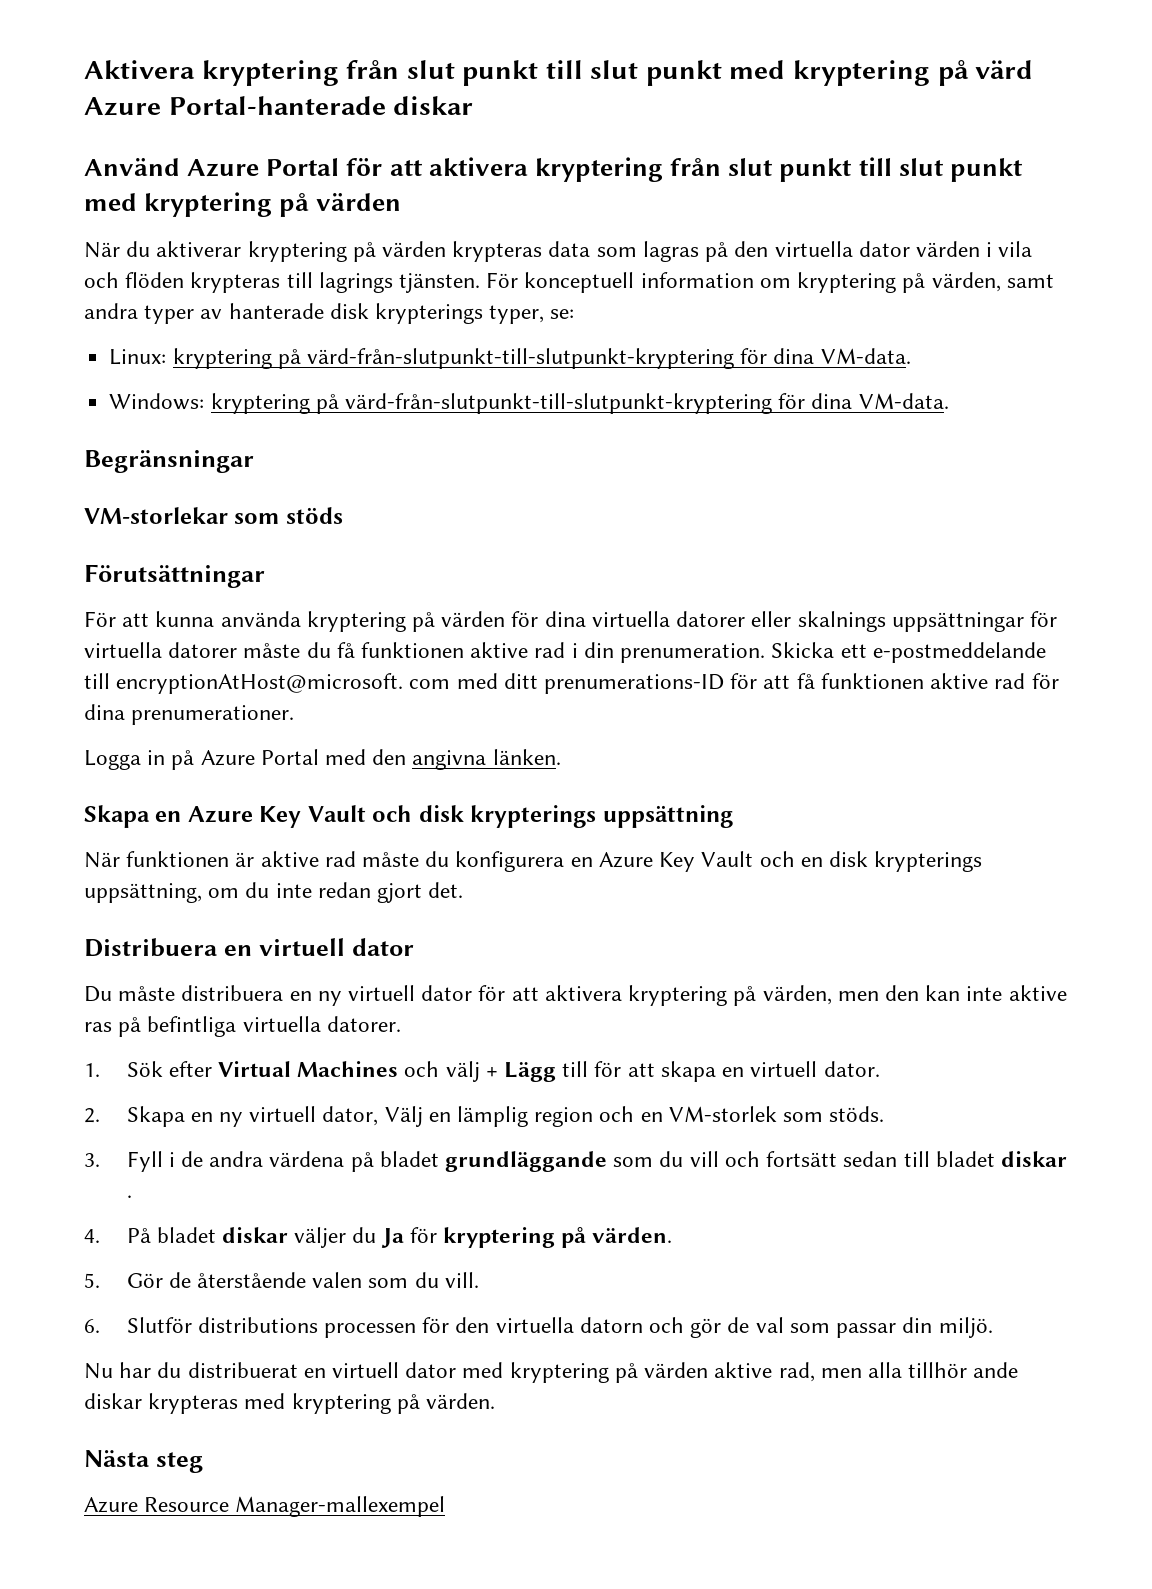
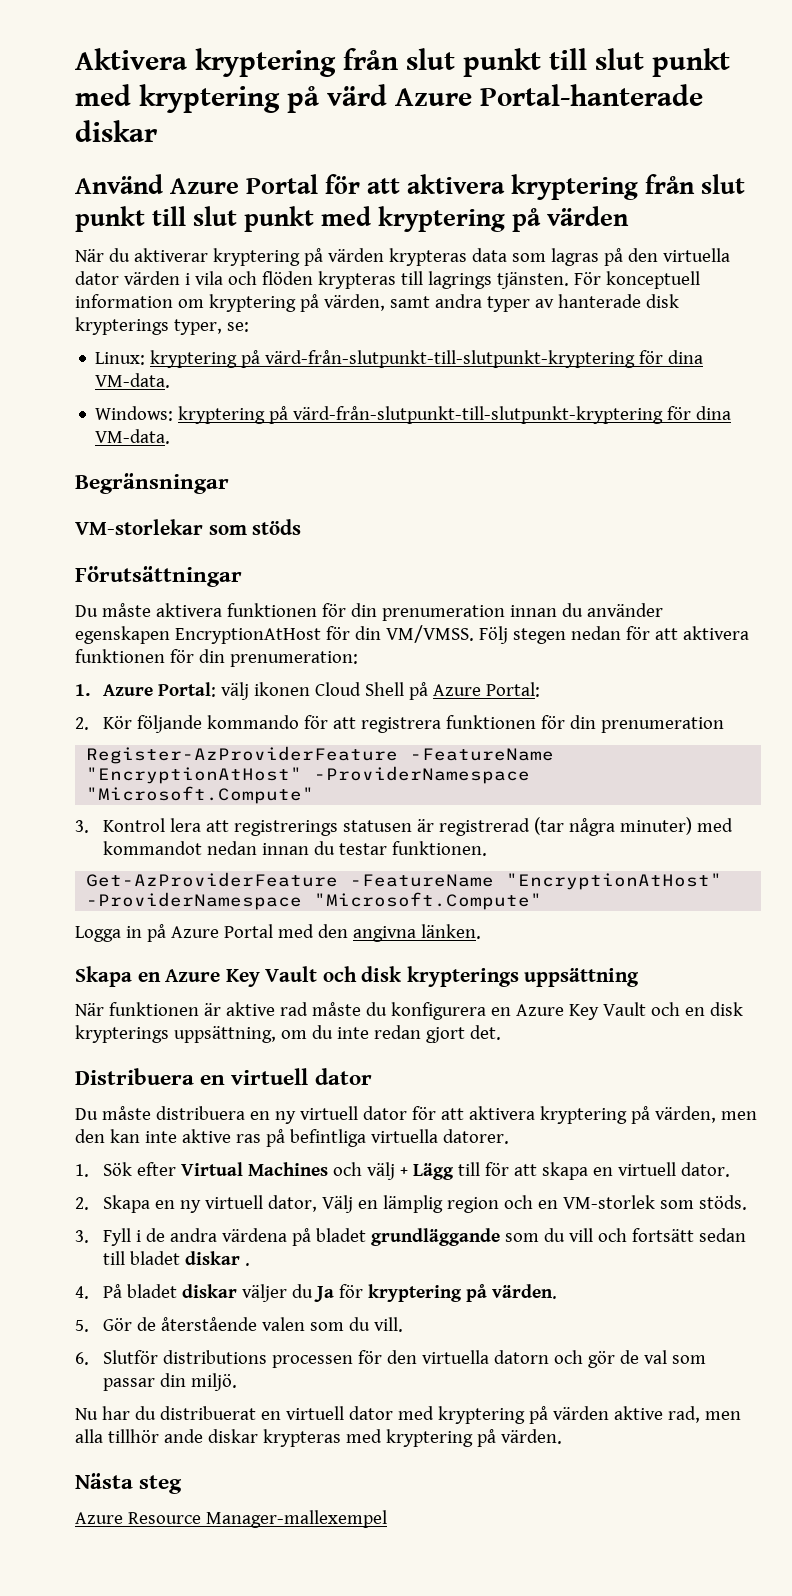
- För att kunna använda kryptering på värden för dina virtuella datorer eller skalnings uppsättningar för virtuella datorer måste du få funktionen aktive rad i din prenumeration. Skicka ett e-postmeddelande till encryptionAtHost@microsoft. com med ditt prenumerations-ID för att få funktionen aktive rad för dina prenumerationer.
+ Du måste aktivera funktionen för din prenumeration innan du använder egenskapen EncryptionAtHost för din VM/VMSS. Följ stegen nedan för att aktivera funktionen för din prenumeration:
+ 1. Azure Portal: välj ikonen Cloud Shell på Azure Portal:
+ 2. Kör följande kommando för att registrera funktionen för din prenumeration
+ Register-AzProviderFeature -FeatureName "EncryptionAtHost" -ProviderNamespace "Microsoft.Compute"
+ 3. Kontrol lera att registrerings statusen är registrerad (tar några minuter) med kommandot nedan innan du testar funktionen.
+ Get-AzProviderFeature -FeatureName "EncryptionAtHost" -ProviderNamespace "Microsoft.Compute"

